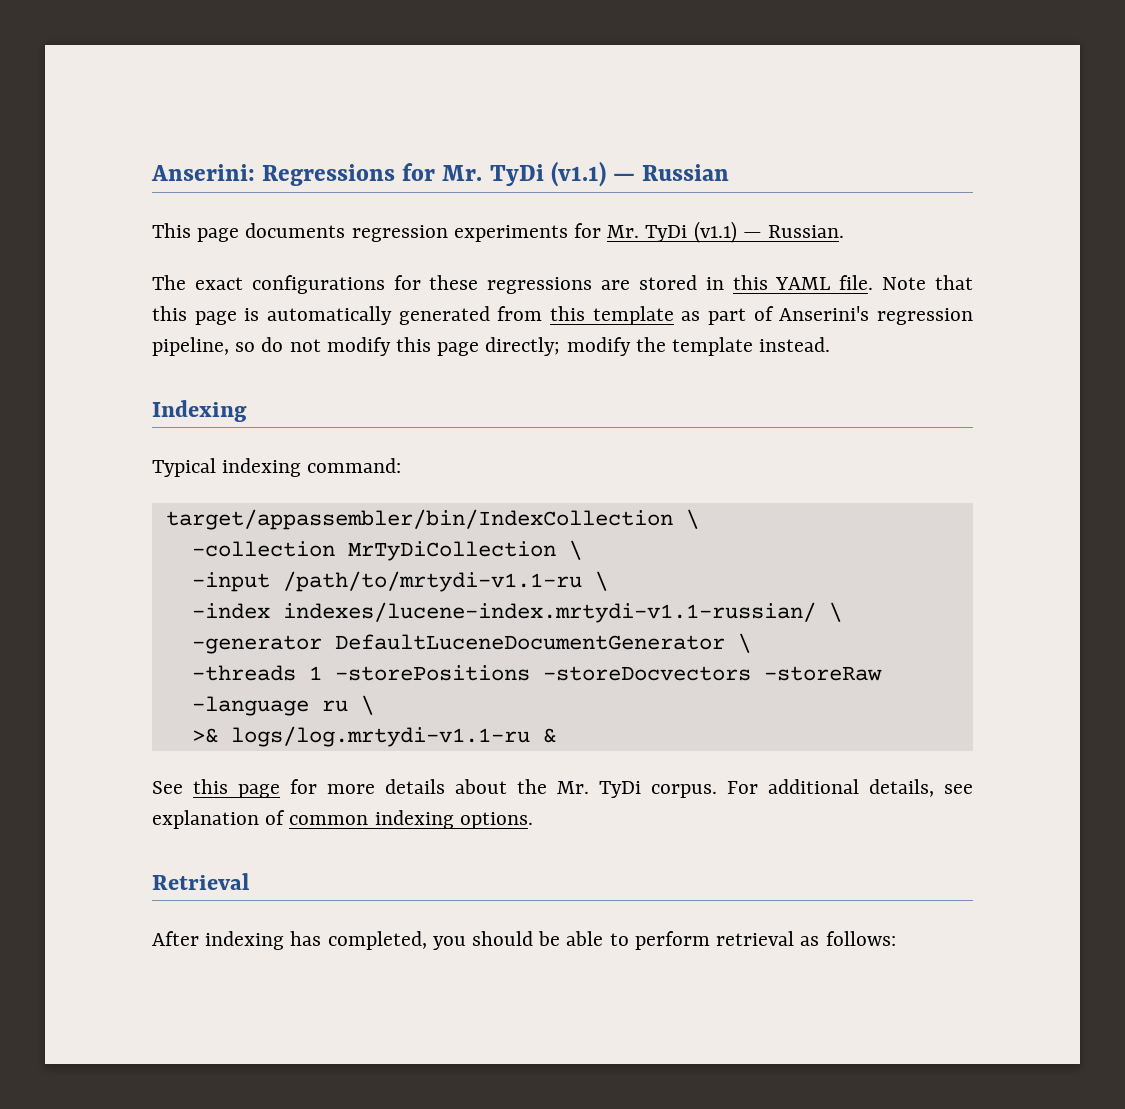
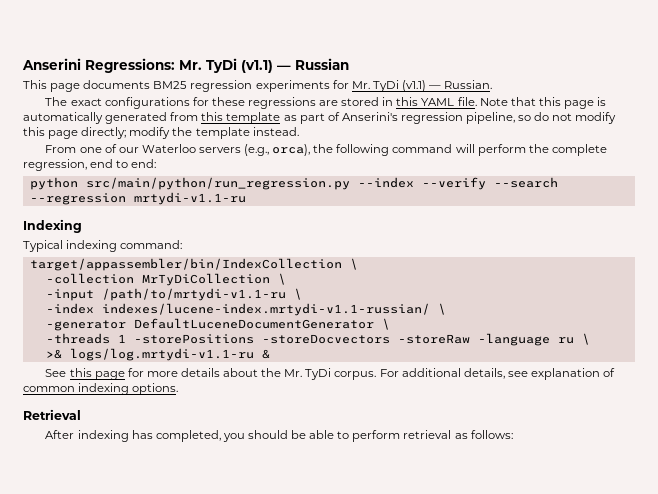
- Anserini: Regressions for Mr. TyDi (v1.1) — Russian
+ Anserini Regressions: Mr. TyDi (v1.1) — Russian
- This page documents regression experiments for Mr. TyDi (v1.1) — Russian.
+ This page documents BM25 regression experiments for Mr. TyDi (v1.1) — Russian.
+ From one of our Waterloo servers (e.g., orca), the following command will perform the complete regression, end to end:
+ python src/main/python/run_regression.py --index --verify --search --regression mrtydi-v1.1-ru

